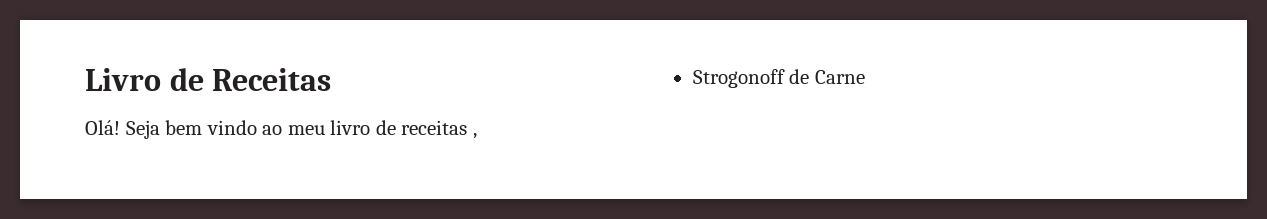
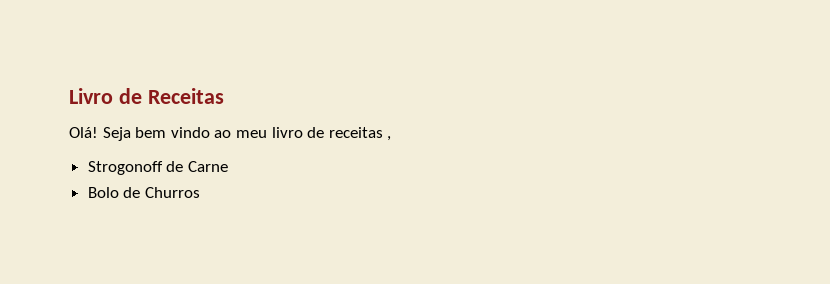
+ Bolo de Churros

